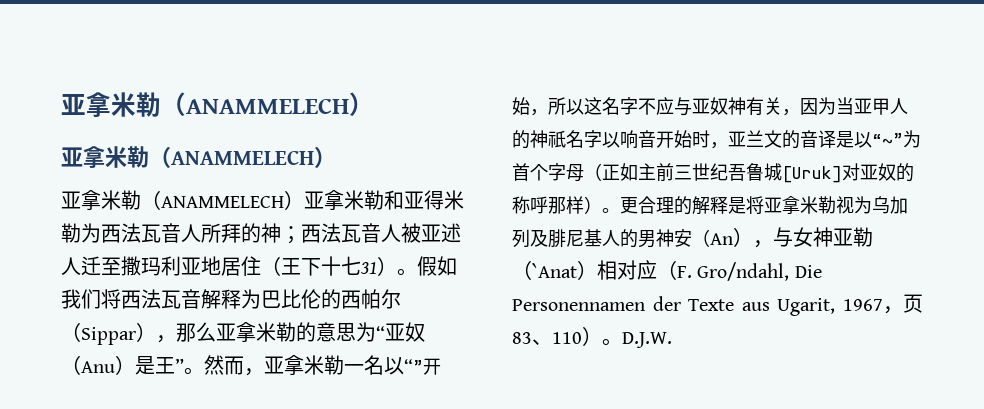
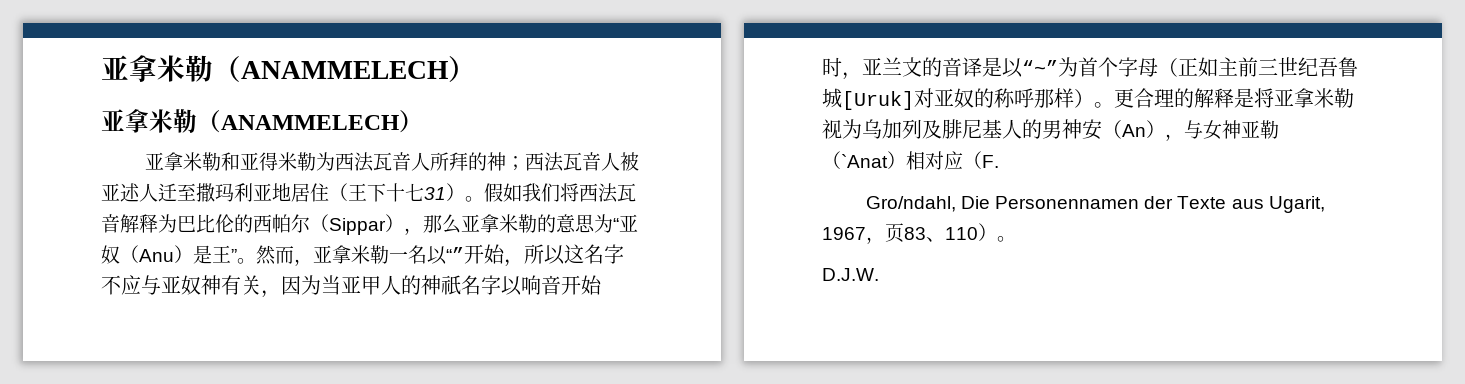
- 亚拿米勒（ANAMMELECH）亚拿米勒和亚得米勒为西法瓦音人所拜的神；西法瓦音人被亚述人迁至撒玛利亚地居住（王下十七31）。
+ 亚拿米勒和亚得米勒为西法瓦音人所拜的神；西法瓦音人被亚述人迁至撒玛利亚地居住（王下十七31）。
- 更合理的解释是将亚拿米勒视为乌加列及腓尼基人的男神安（An），与女神亚勒（`Anat）相对应（F. Gro/ndahl, Die Personennamen der Texte aus Ugarit, 1967，页83、110）。D.J.W.
+ 更合理的解释是将亚拿米勒视为乌加列及腓尼基人的男神安（An），与女神亚勒（`Anat）相对应（F.
+ Gro/ndahl, Die Personennamen der Texte aus Ugarit, 1967，页83、110）。
+ D.J.W.

